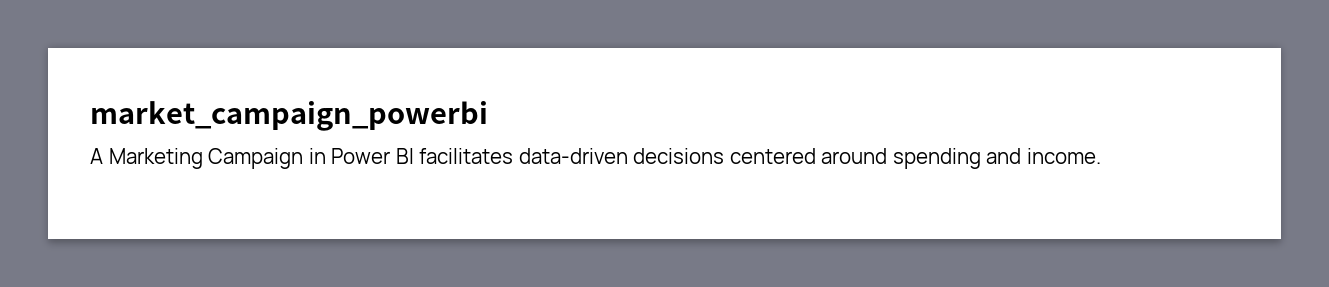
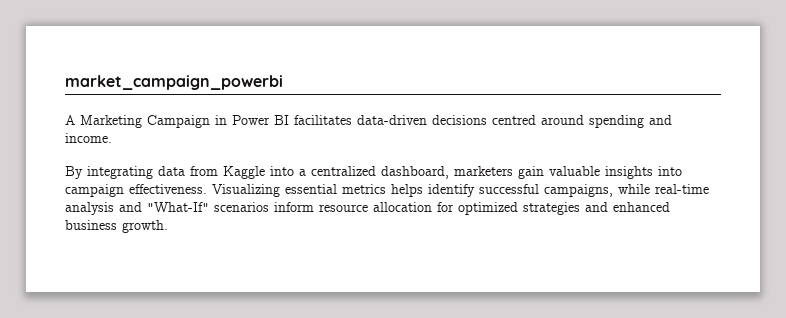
- A Marketing Campaign in Power BI facilitates data-driven decisions centered around spending and income.
+ A Marketing Campaign in Power BI facilitates data-driven decisions centred around spending and income.
+ By integrating data from Kaggle into a centralized dashboard, marketers gain valuable insights into campaign effectiveness. Visualizing essential metrics helps identify successful campaigns, while real-time analysis and "What-If" scenarios inform resource allocation for optimized strategies and enhanced business growth.

